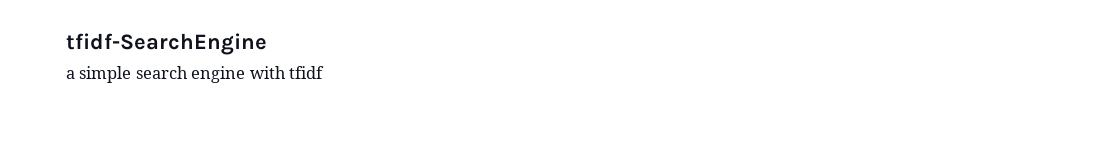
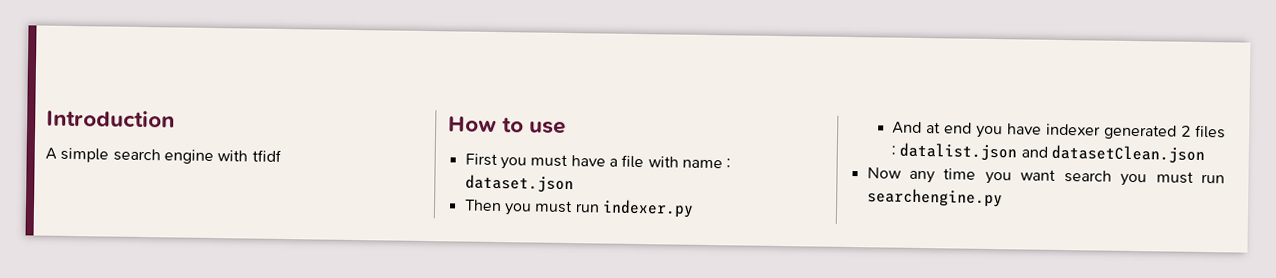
- tfidf-SearchEngine
- a simple search engine with tfidf
+ Introduction
+ A simple search engine with tfidf
+ How to use
+ First you must have a file with name : dataset.json
+ Then you must run indexer.py
+ And at end you have indexer generated 2 files : datalist.json and datasetClean.json
+ Now any time you want search you must run searchengine.py

